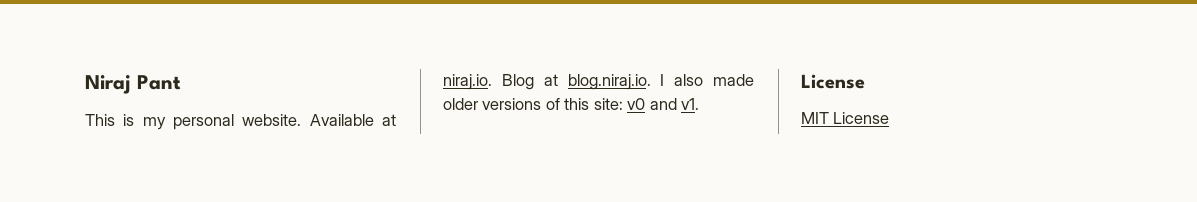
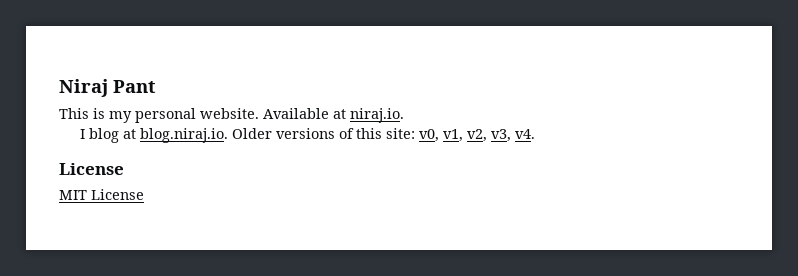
- Available at niraj.io. Blog at blog.niraj.io. I also made older versions of this site: v0 and v1.
+ Available at niraj.io.
+ I blog at blog.niraj.io. Older versions of this site: v0, v1, v2, v3, v4.

